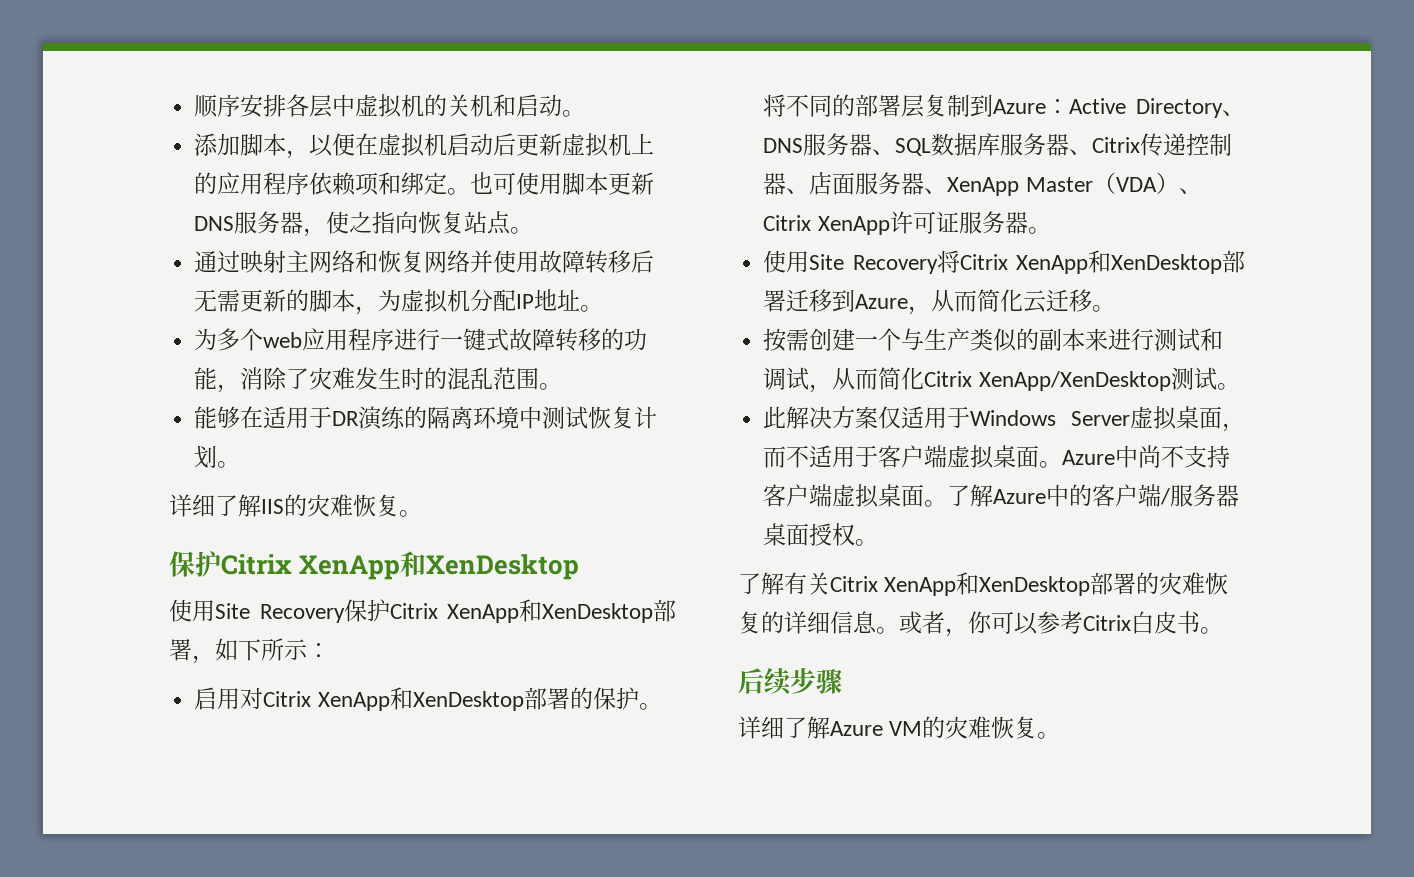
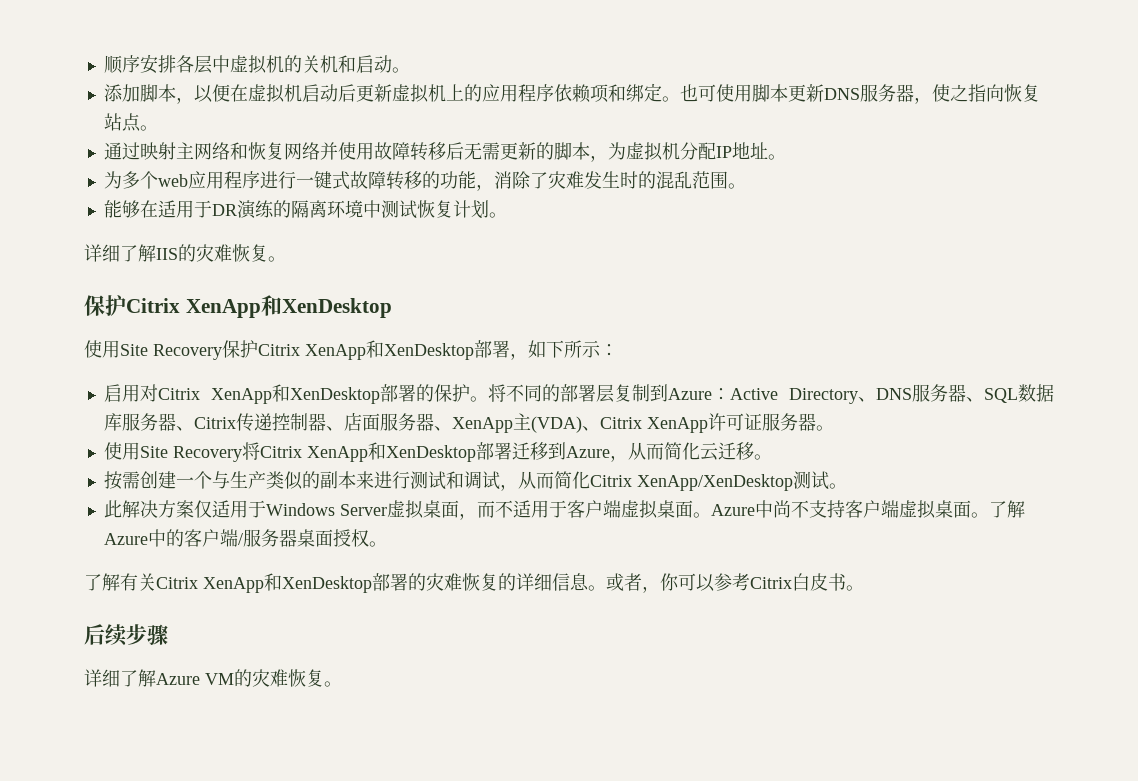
- 将不同的部署层复制到Azure：Active Directory、DNS服务器、SQL数据库服务器、Citrix传递控制器、店面服务器、XenApp Master（VDA）、Citrix XenApp许可证服务器。
+ 将不同的部署层复制到Azure：Active Directory、DNS服务器、SQL数据库服务器、Citrix传递控制器、店面服务器、XenApp主(VDA)、Citrix XenApp许可证服务器。

